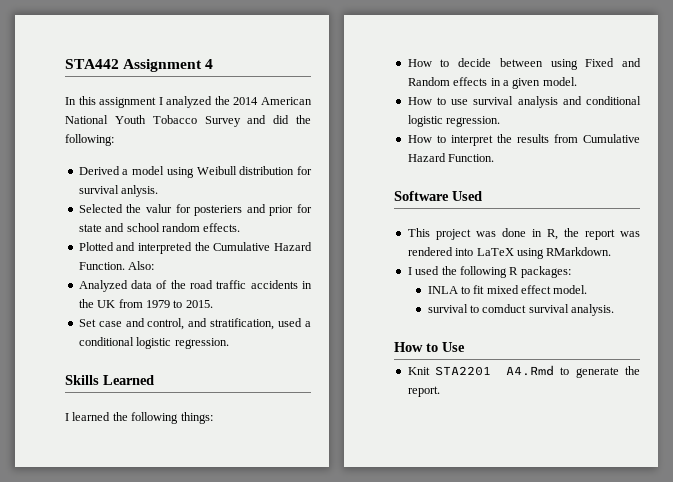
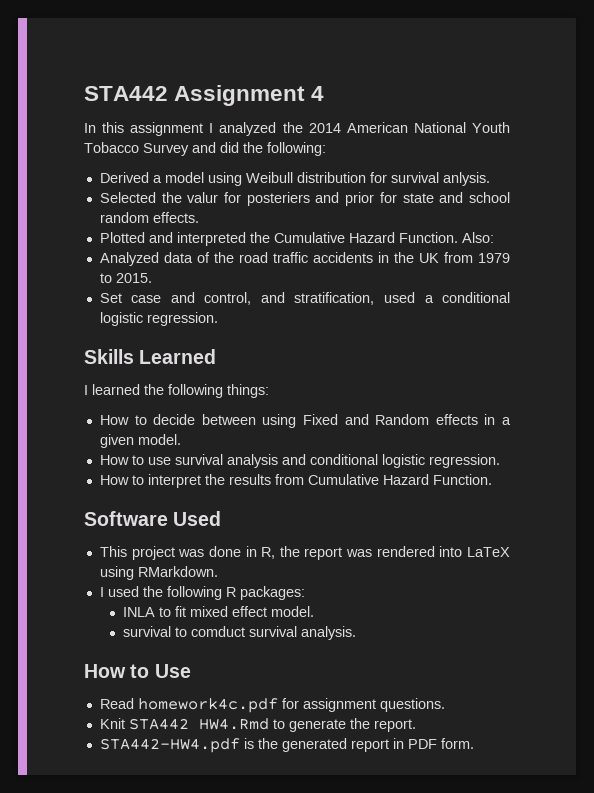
+ Read homework4c.pdf for assignment questions.
- Knit STA2201 A4.Rmd to generate the report.
+ Knit STA442 HW4.Rmd to generate the report.
+ STA442-HW4.pdf is the generated report in PDF form.

